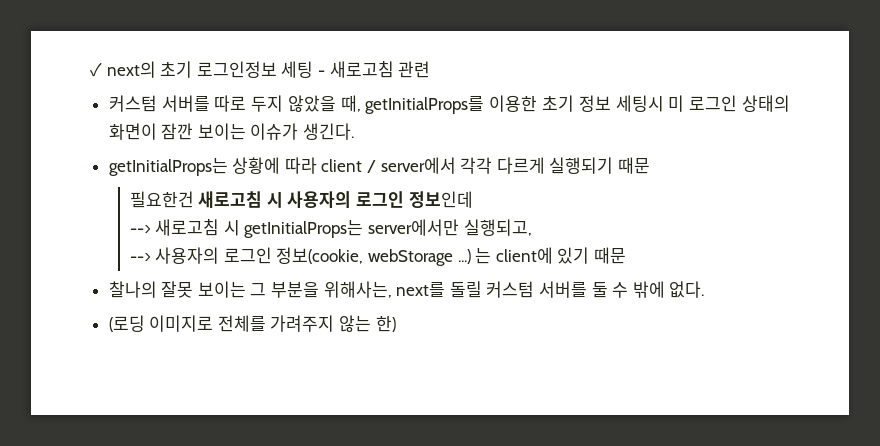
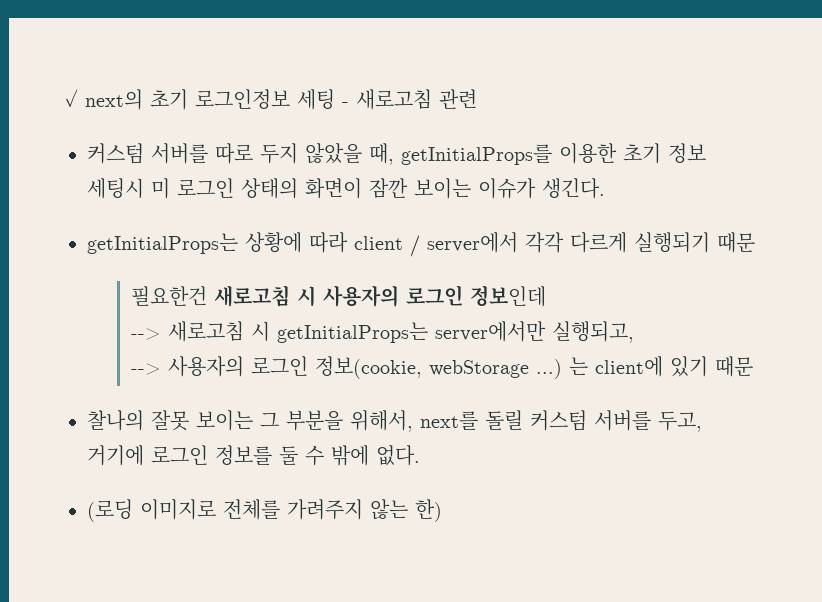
- 찰나의 잘못 보이는 그 부분을 위해사는, next를 돌릴 커스텀 서버를 둘 수 밖에 없다.
+ 찰나의 잘못 보이는 그 부분을 위해서, next를 돌릴 커스텀 서버를 두고, 거기에 로그인 정보를 둘 수 밖에 없다.

